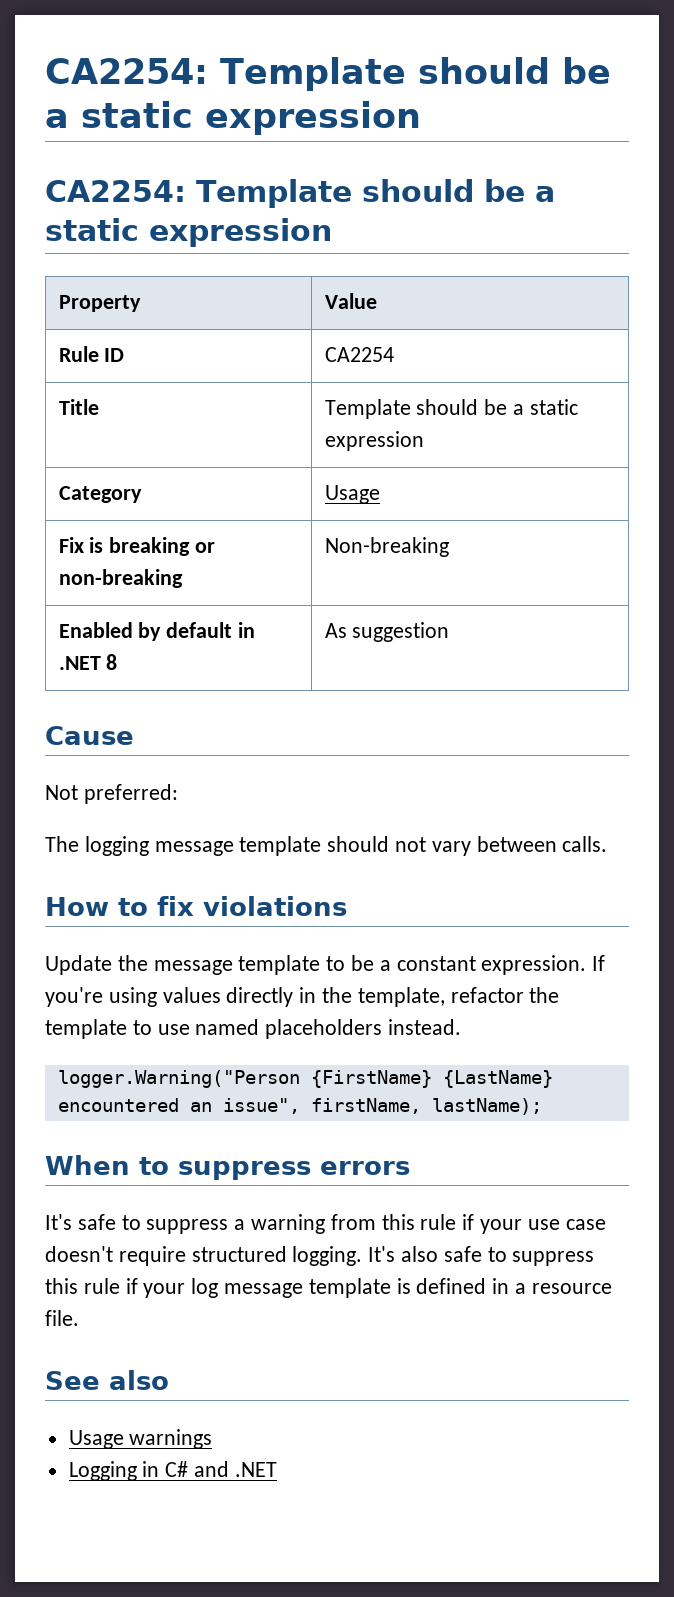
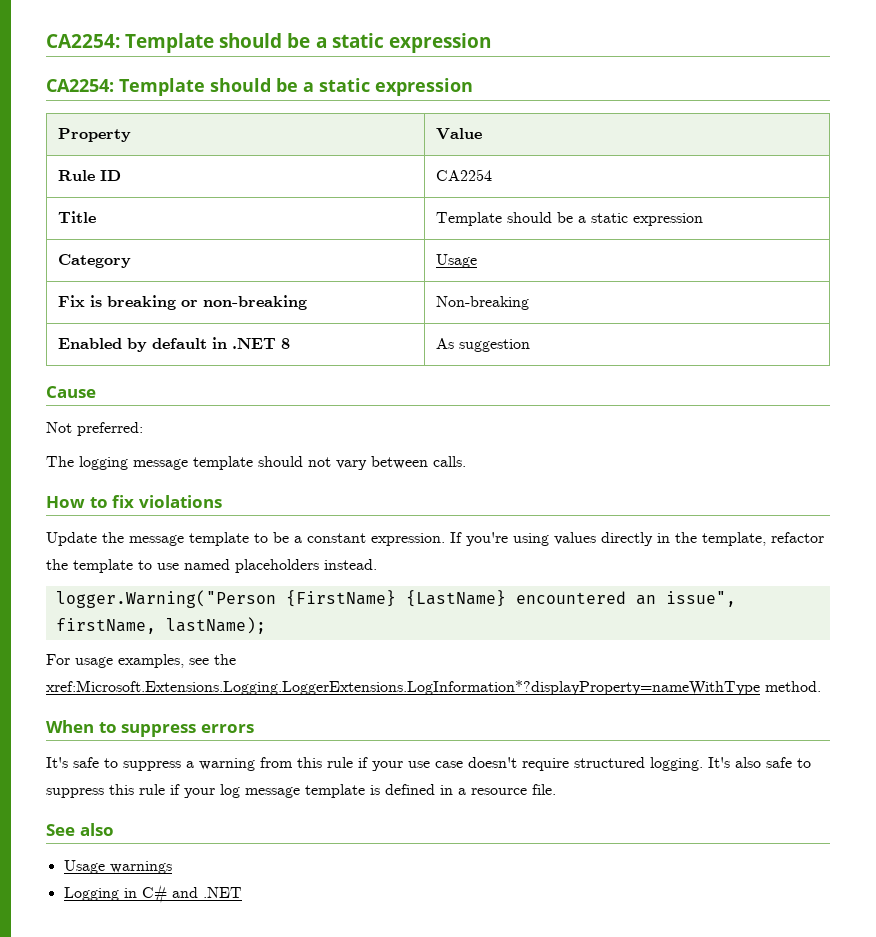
+ For usage examples, see the xref:Microsoft.Extensions.Logging.LoggerExtensions.LogInformation*?displayProperty=nameWithType method.

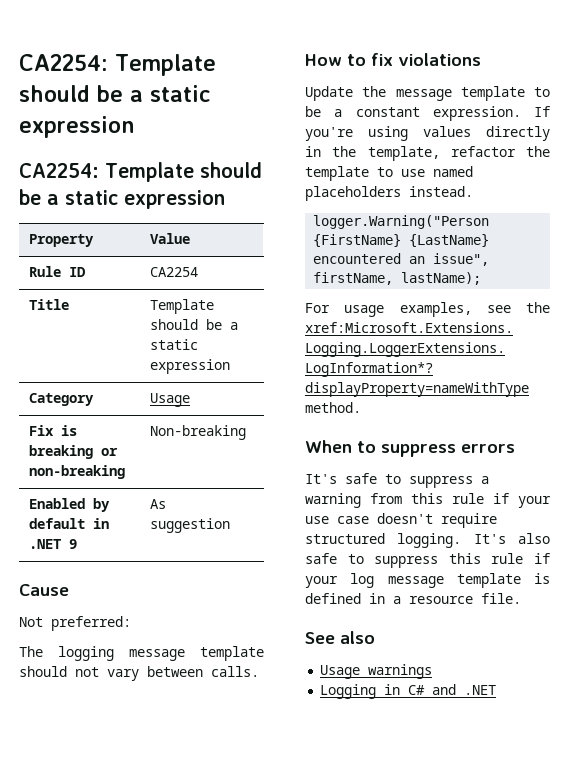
- Enabled by default in .NET 8 | As suggestion
+ Enabled by default in .NET 9 | As suggestion

